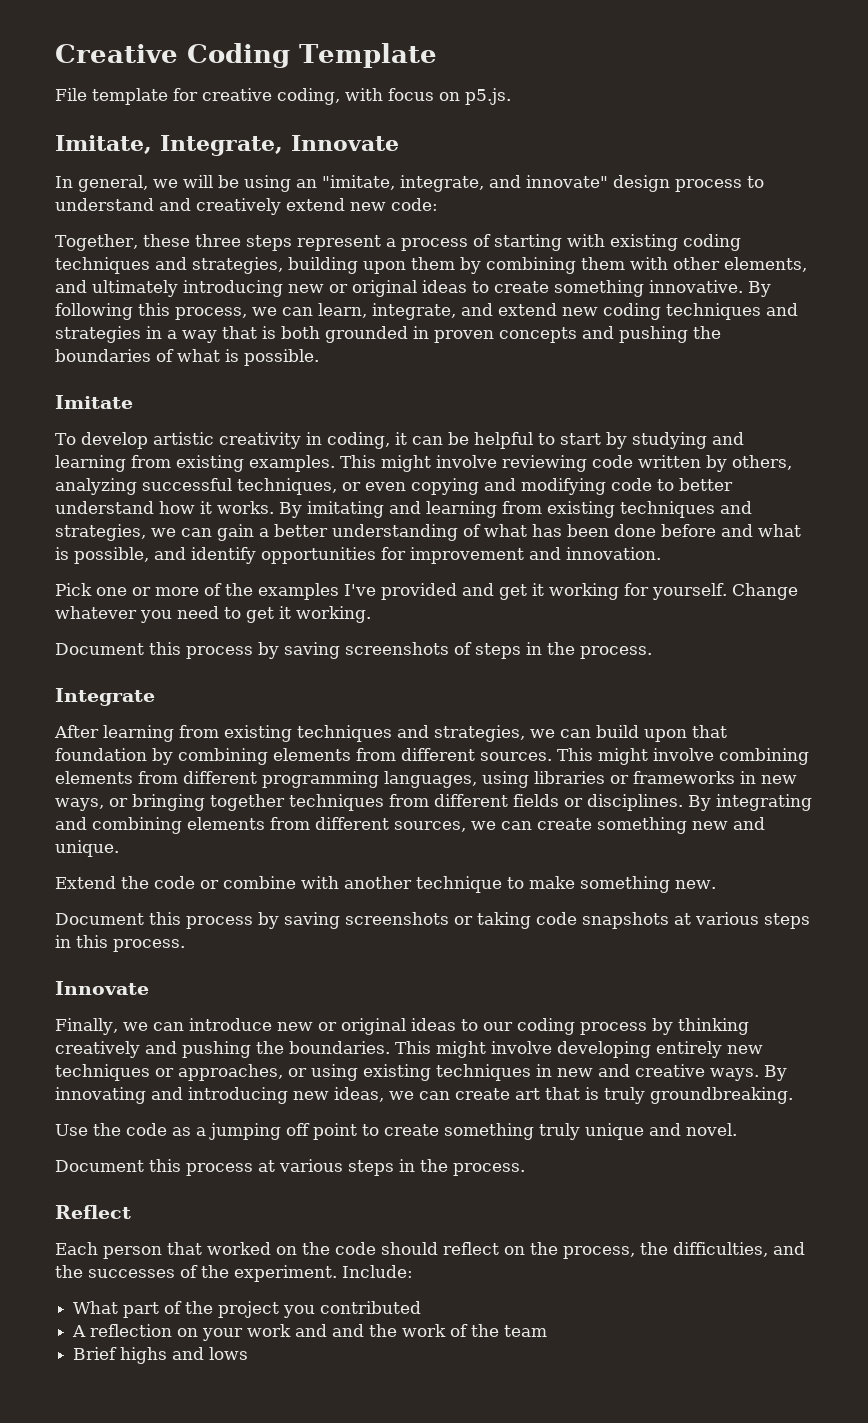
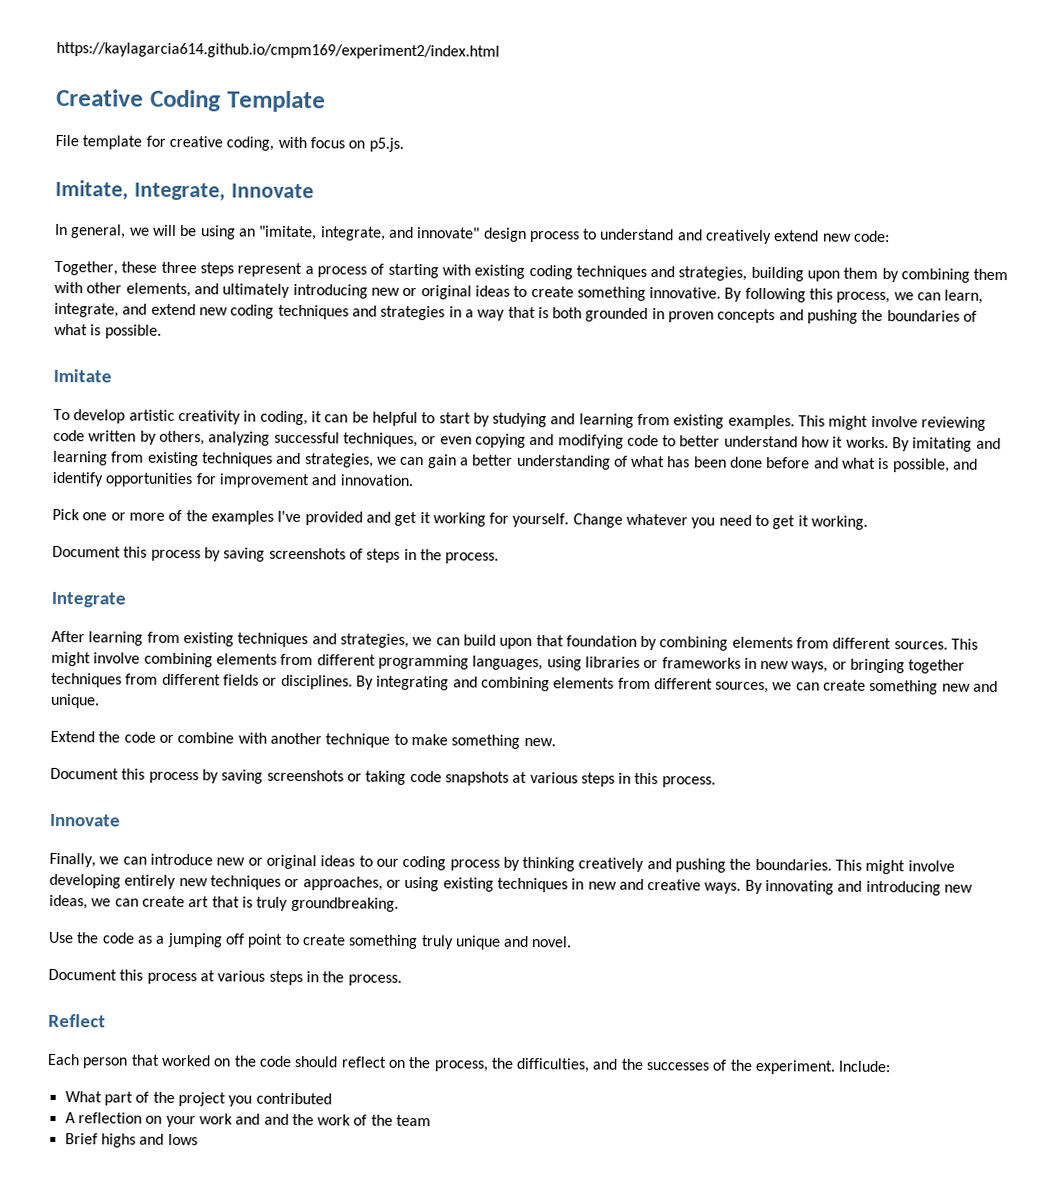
+ https://kaylagarcia614.github.io/cmpm169/experiment2/index.html

